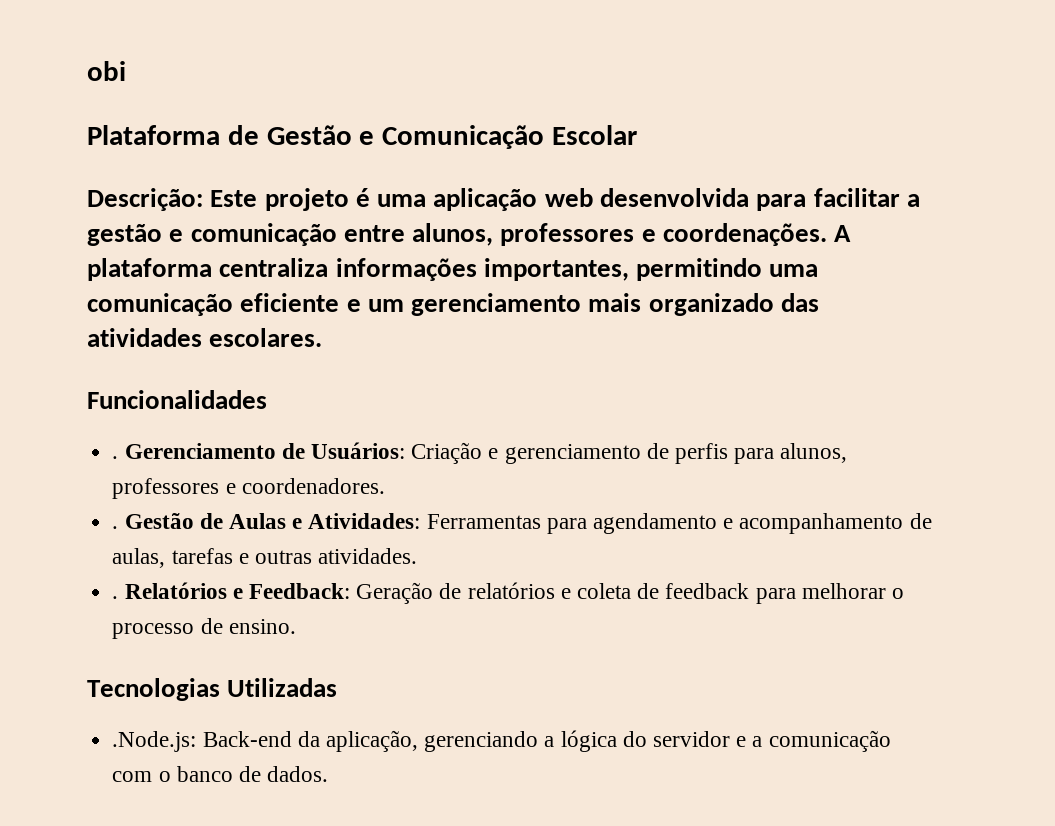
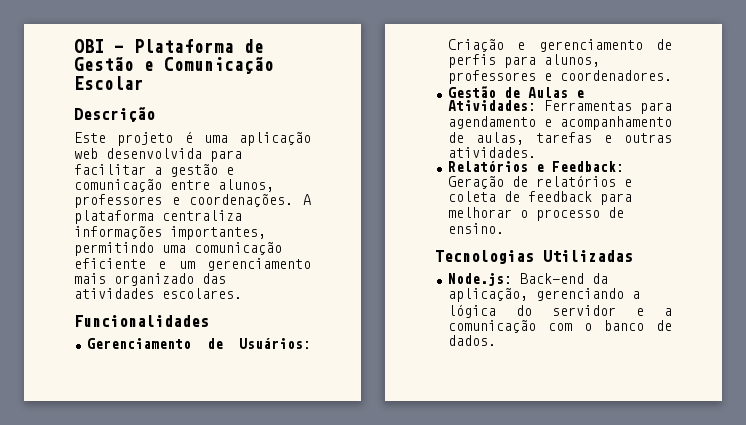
- obi
- Plataforma de Gestão e Comunicação Escolar
+ OBI - Plataforma de Gestão e Comunicação Escolar
- Descrição: Este projeto é uma aplicação web desenvolvida para facilitar a gestão e comunicação entre alunos, professores e coordenações.
+ Descrição
+ Este projeto é uma aplicação web desenvolvida para facilitar a gestão e comunicação entre alunos, professores e coordenações.
  Funcionalidades
- . Gerenciamento de Usuários: Criação e gerenciamento de perfis para alunos, professores e coordenadores.
- . Gestão de Aulas e Atividades: Ferramentas para agendamento e acompanhamento de aulas, tarefas e outras atividades.
- . Relatórios e Feedback: Geração de relatórios e coleta de feedback para melhorar o processo de ensino.
+ Gerenciamento de Usuários: Criação e gerenciamento de perfis para alunos, professores e coordenadores.
+ Gestão de Aulas e Atividades: Ferramentas para agendamento e acompanhamento de aulas, tarefas e outras atividades.
+ Relatórios e Feedback: Geração de relatórios e coleta de feedback para melhorar o processo de ensino.
- .Node.js: Back-end da aplicação, gerenciando a lógica do servidor e a comunicação com o banco de dados.
+ Node.js: Back-end da aplicação, gerenciando a lógica do servidor e a comunicação com o banco de dados.

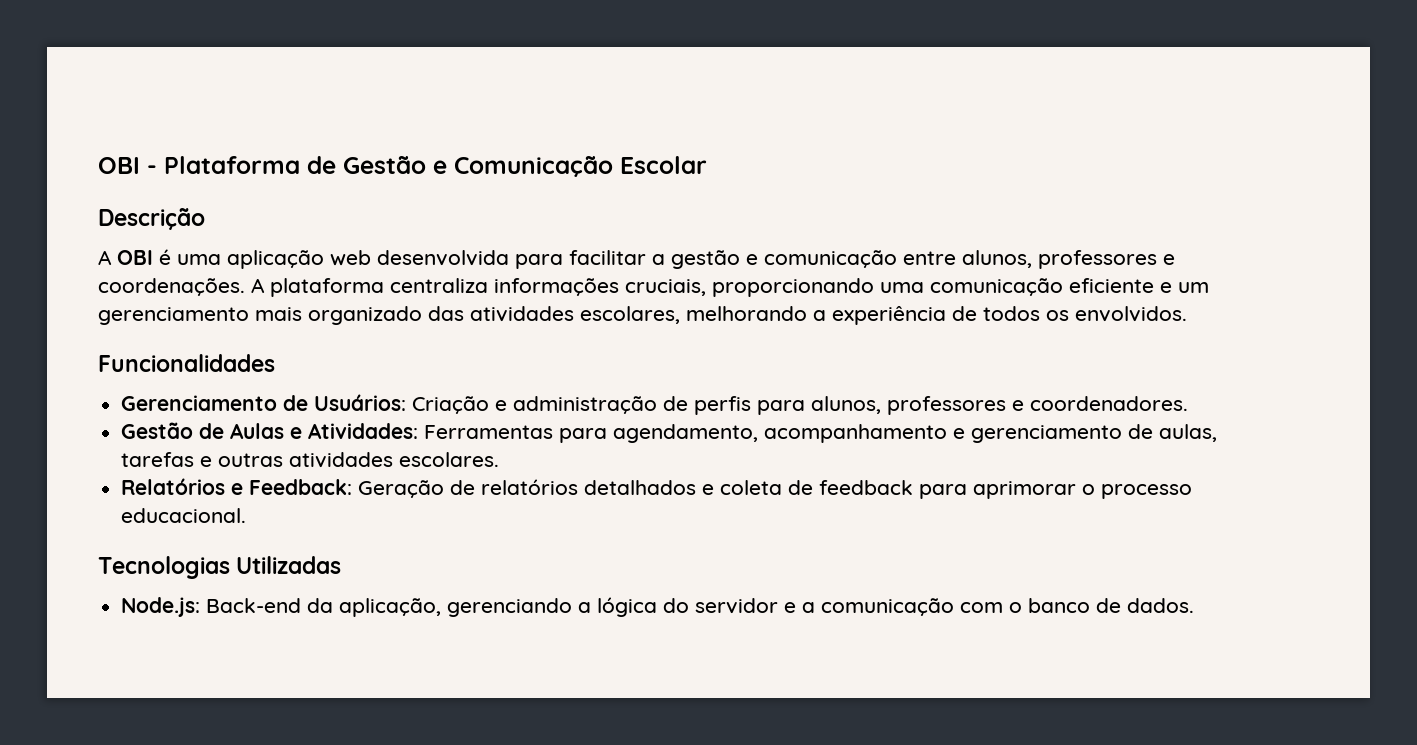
- Este projeto é uma aplicação web desenvolvida para facilitar a gestão e comunicação entre alunos, professores e coordenações.
+ A OBI é uma aplicação web desenvolvida para facilitar a gestão e comunicação entre alunos, professores e coordenações.
- A plataforma centraliza informações importantes, permitindo uma comunicação eficiente e um gerenciamento mais organizado das atividades escolares.
+ A plataforma centraliza informações cruciais, proporcionando uma comunicação eficiente e um gerenciamento mais organizado das atividades escolares, melhorando a experiência de todos os envolvidos.
- Gerenciamento de Usuários: Criação e gerenciamento de perfis para alunos, professores e coordenadores.
+ Gerenciamento de Usuários: Criação e administração de perfis para alunos, professores e coordenadores.
- Gestão de Aulas e Atividades: Ferramentas para agendamento e acompanhamento de aulas, tarefas e outras atividades.
+ Gestão de Aulas e Atividades: Ferramentas para agendamento, acompanhamento e gerenciamento de aulas, tarefas e outras atividades escolares.
- Relatórios e Feedback: Geração de relatórios e coleta de feedback para melhorar o processo de ensino.
+ Relatórios e Feedback: Geração de relatórios detalhados e coleta de feedback para aprimorar o processo educacional.

